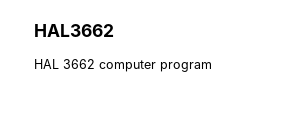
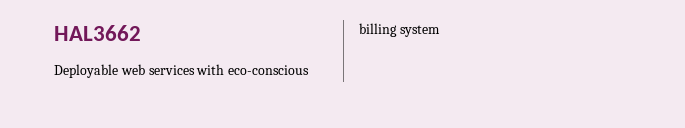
- HAL 3662 computer program
+ Deployable web services with eco-conscious billing system

